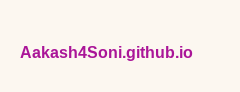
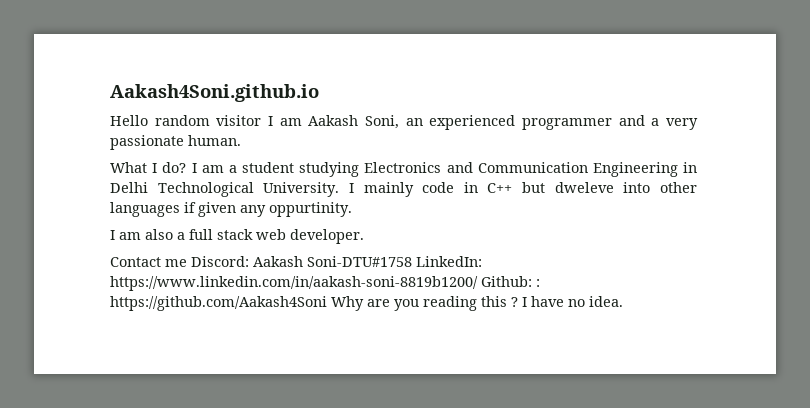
+ Hello random visitor I am Aakash Soni, an experienced programmer and a very passionate human.
+ What I do? I am a student studying Electronics and Communication Engineering in Delhi Technological University. I mainly code in C++ but dweleve into other languages if given any oppurtinity.
+ I am also a full stack web developer.
+ Contact me Discord: Aakash Soni-DTU#1758 LinkedIn: https://www.linkedin.com/in/aakash-soni-8819b1200/ Github: : https://github.com/Aakash4Soni Why are you reading this ? I have no idea.

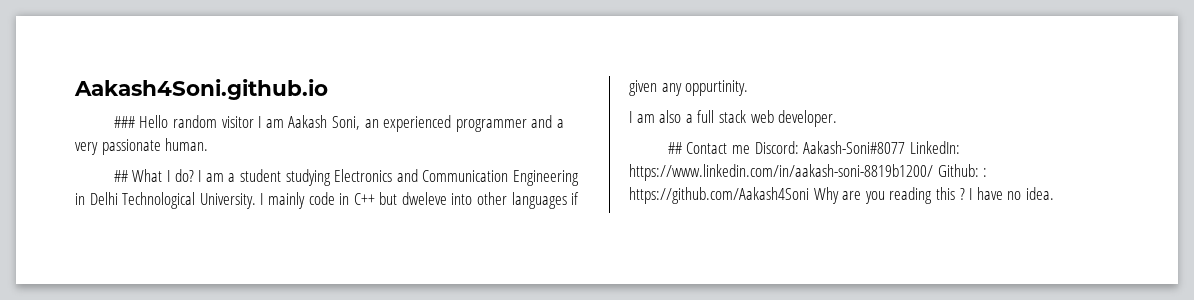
- Hello random visitor I am Aakash Soni, an experienced programmer and a very passionate human.
+ ### Hello random visitor I am Aakash Soni, an experienced programmer and a very passionate human.
- What I do?
+ ## What I do?
- Contact me Discord: Aakash Soni-DTU#1758 LinkedIn: https://www.linkedin.com/in/aakash-soni-8819b1200/ Github: : https://github.com/Aakash4Soni Why are you reading this ?
+ ## Contact me Discord: Aakash-Soni#8077 LinkedIn: https://www.linkedin.com/in/aakash-soni-8819b1200/ Github: : https://github.com/Aakash4Soni Why are you reading this ?

